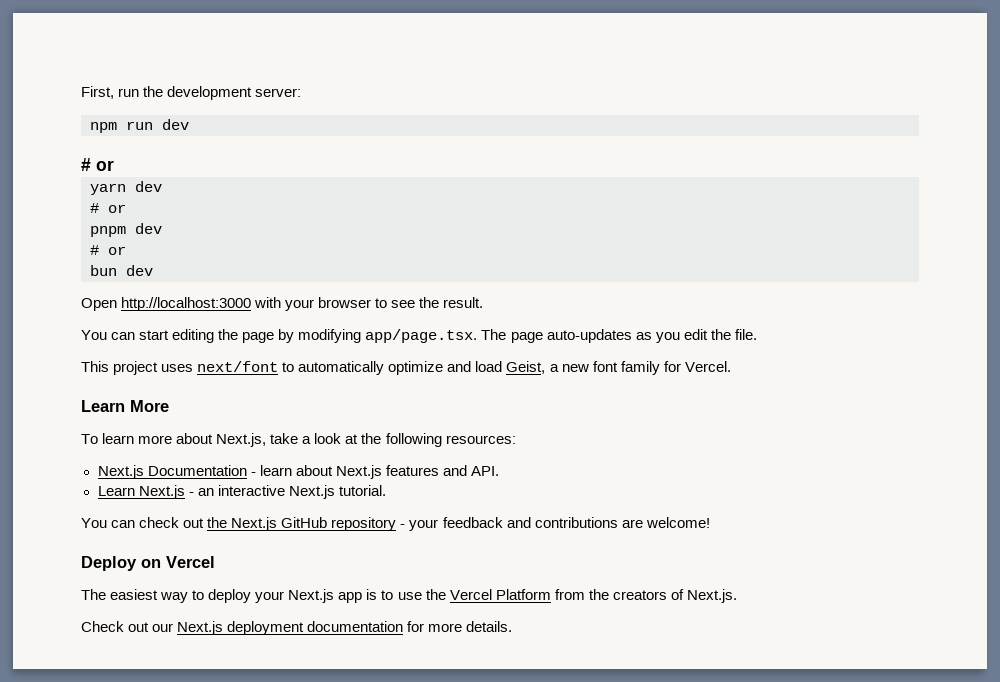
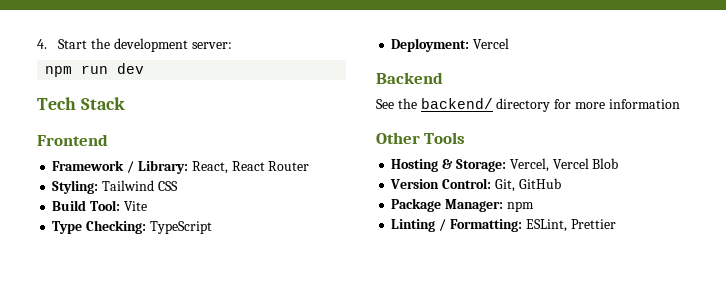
- First, run the development server:
+ 4. Start the development server:
  npm run dev
- # or
- yarn dev
- # or
- pnpm dev
- # or
- bun dev
- Open http://localhost:3000 with your browser to see the result.
- You can start editing the page by modifying app/page.tsx. The page auto-updates as you edit the file.
- This project uses next/font to automatically optimize and load Geist, a new font family for Vercel.
- Learn More
- To learn more about Next.js, take a look at the following resources:
- Next.js Documentation - learn about Next.js features and API.
- Learn Next.js - an interactive Next.js tutorial.
- You can check out the Next.js GitHub repository - your feedback and contributions are welcome!
- Deploy on Vercel
- The easiest way to deploy your Next.js app is to use the Vercel Platform from the creators of Next.js.
- Check out our Next.js deployment documentation for more details.
+ Tech Stack
+ Frontend
+ Framework / Library: React, React Router
+ Styling: Tailwind CSS
+ Build Tool: Vite
+ Type Checking: TypeScript
+ Deployment: Vercel
+ Backend
+ See the backend/ directory for more information
+ Other Tools
+ Hosting & Storage: Vercel, Vercel Blob
+ Version Control: Git, GitHub
+ Package Manager: npm
+ Linting / Formatting: ESLint, Prettier

